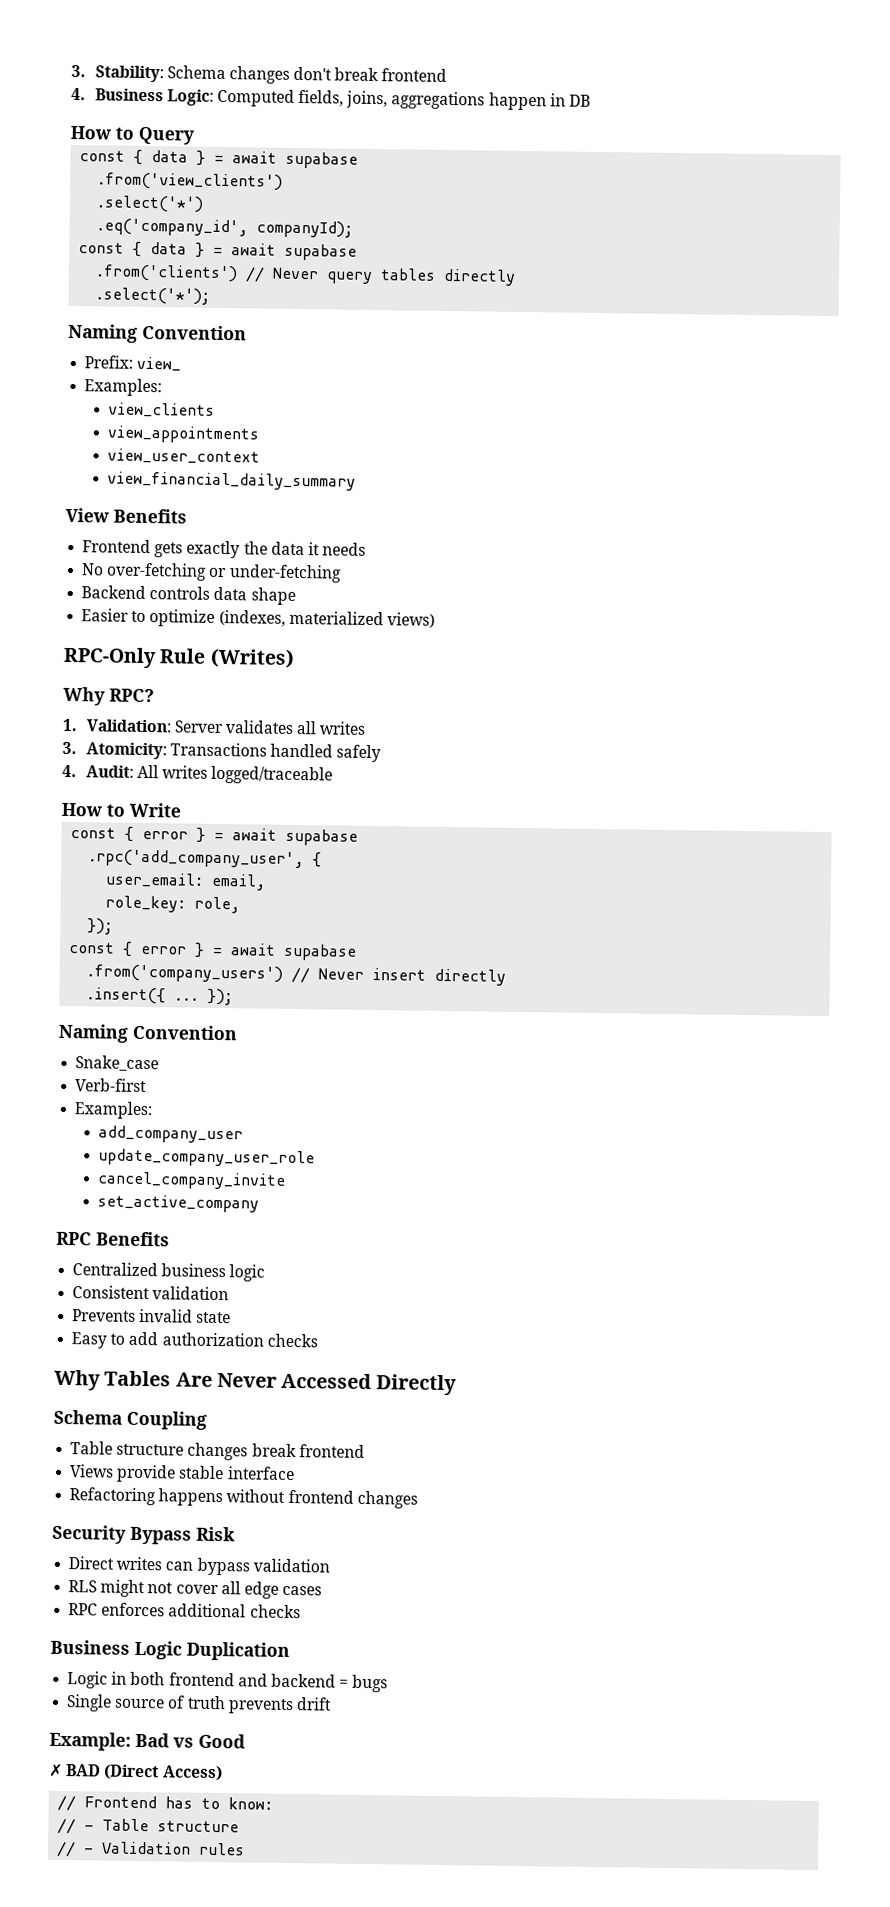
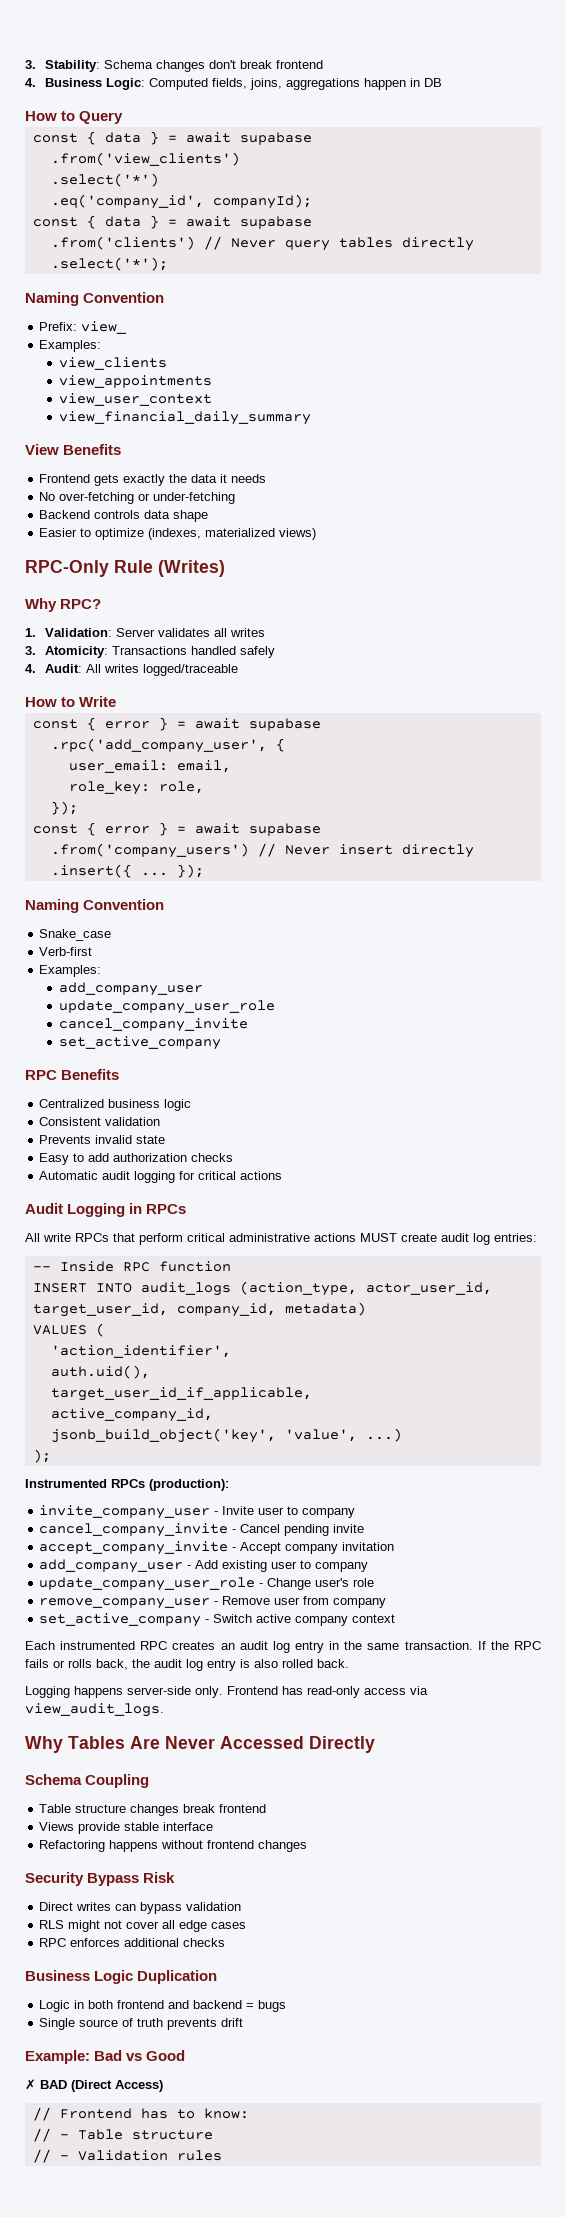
+ Automatic audit logging for critical actions
+ Audit Logging in RPCs
+ All write RPCs that perform critical administrative actions MUST create audit log entries:
+ -- Inside RPC function
+ INSERT INTO audit_logs (action_type, actor_user_id, target_user_id, company_id, metadata)
+ VALUES (
+ 'action_identifier',
+ auth.uid(),
+ target_user_id_if_applicable,
+ active_company_id,
+ jsonb_build_object('key', 'value', ...)
+ );
+ Instrumented RPCs (production):
+ invite_company_user - Invite user to company
+ cancel_company_invite - Cancel pending invite
+ accept_company_invite - Accept company invitation
+ add_company_user - Add existing user to company
+ update_company_user_role - Change user's role
+ remove_company_user - Remove user from company
+ set_active_company - Switch active company context
+ Each instrumented RPC creates an audit log entry in the same transaction. If the RPC fails or rolls back, the audit log entry is also rolled back.
+ Logging happens server-side only. Frontend has read-only access via view_audit_logs.

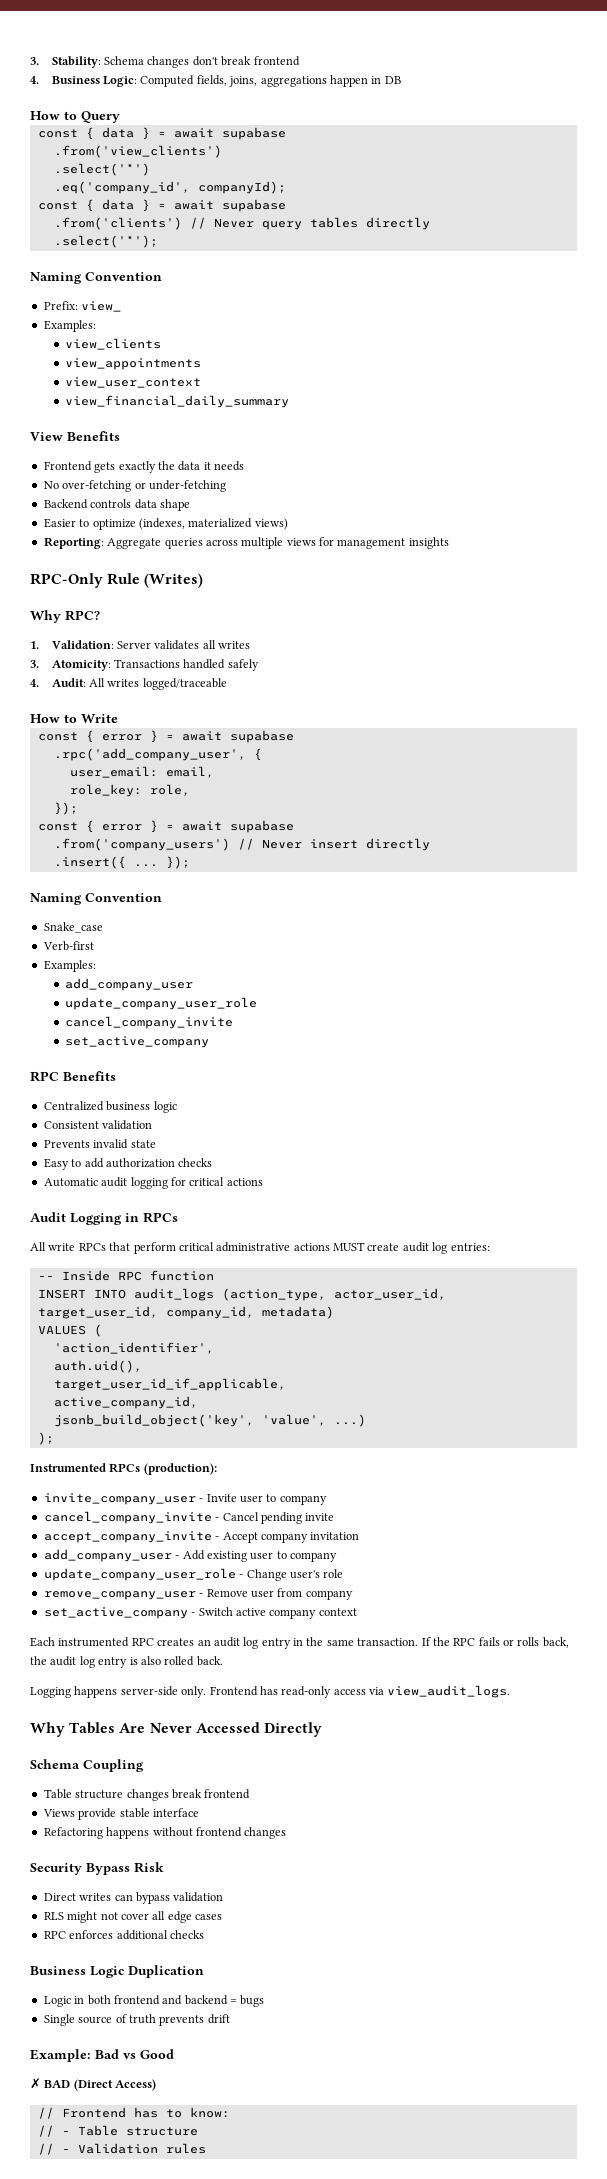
+ Reporting: Aggregate queries across multiple views for management insights

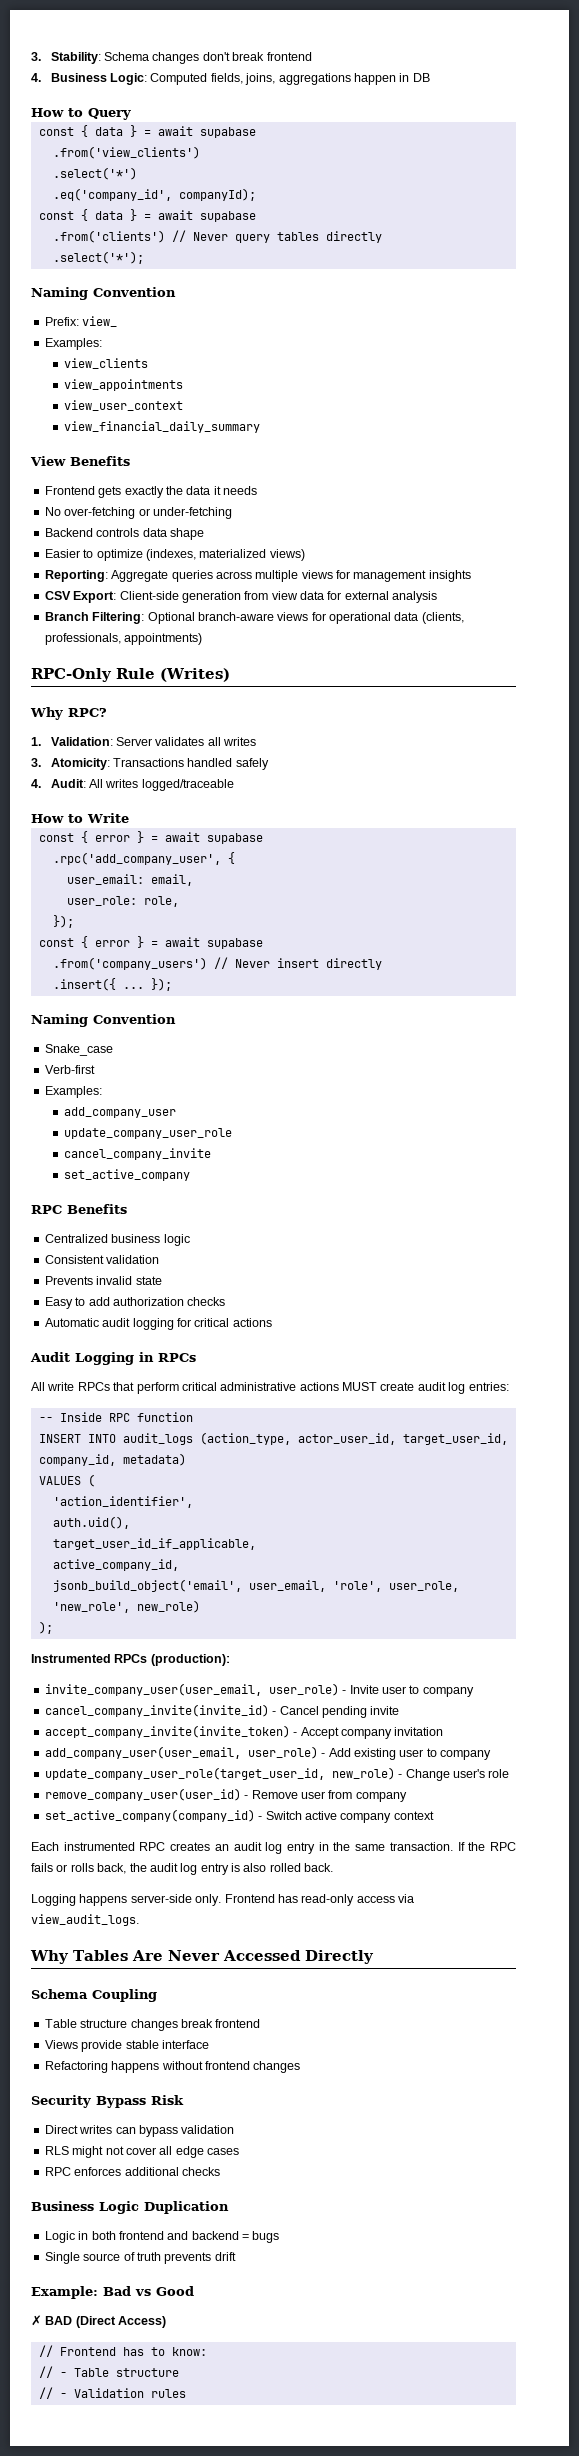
+ CSV Export: Client-side generation from view data for external analysis
+ Branch Filtering: Optional branch-aware views for operational data (clients, professionals, appointments)
- role_key: role,
+ user_role: role,
- jsonb_build_object('key', 'value', ...)
+ jsonb_build_object('email', user_email, 'role', user_role, 'new_role', new_role)
- invite_company_user - Invite user to company
+ invite_company_user(user_email, user_role) - Invite user to company
- cancel_company_invite - Cancel pending invite
+ cancel_company_invite(invite_id) - Cancel pending invite
- accept_company_invite - Accept company invitation
+ accept_company_invite(invite_token) - Accept company invitation
- add_company_user - Add existing user to company
+ add_company_user(user_email, user_role) - Add existing user to company
- update_company_user_role - Change user's role
+ update_company_user_role(target_user_id, new_role) - Change user's role
- remove_company_user - Remove user from company
+ remove_company_user(user_id) - Remove user from company
- set_active_company - Switch active company context
+ set_active_company(company_id) - Switch active company context

